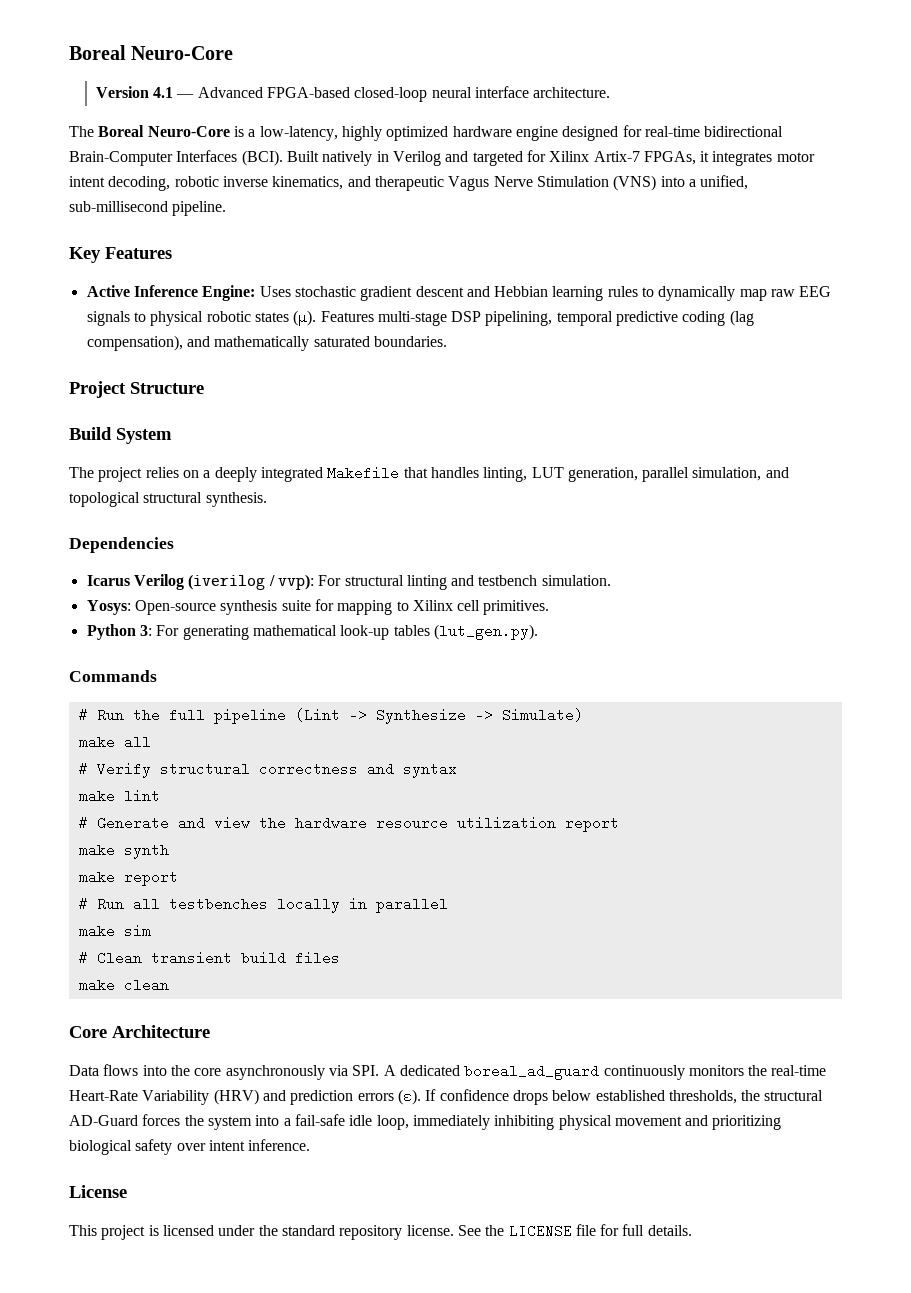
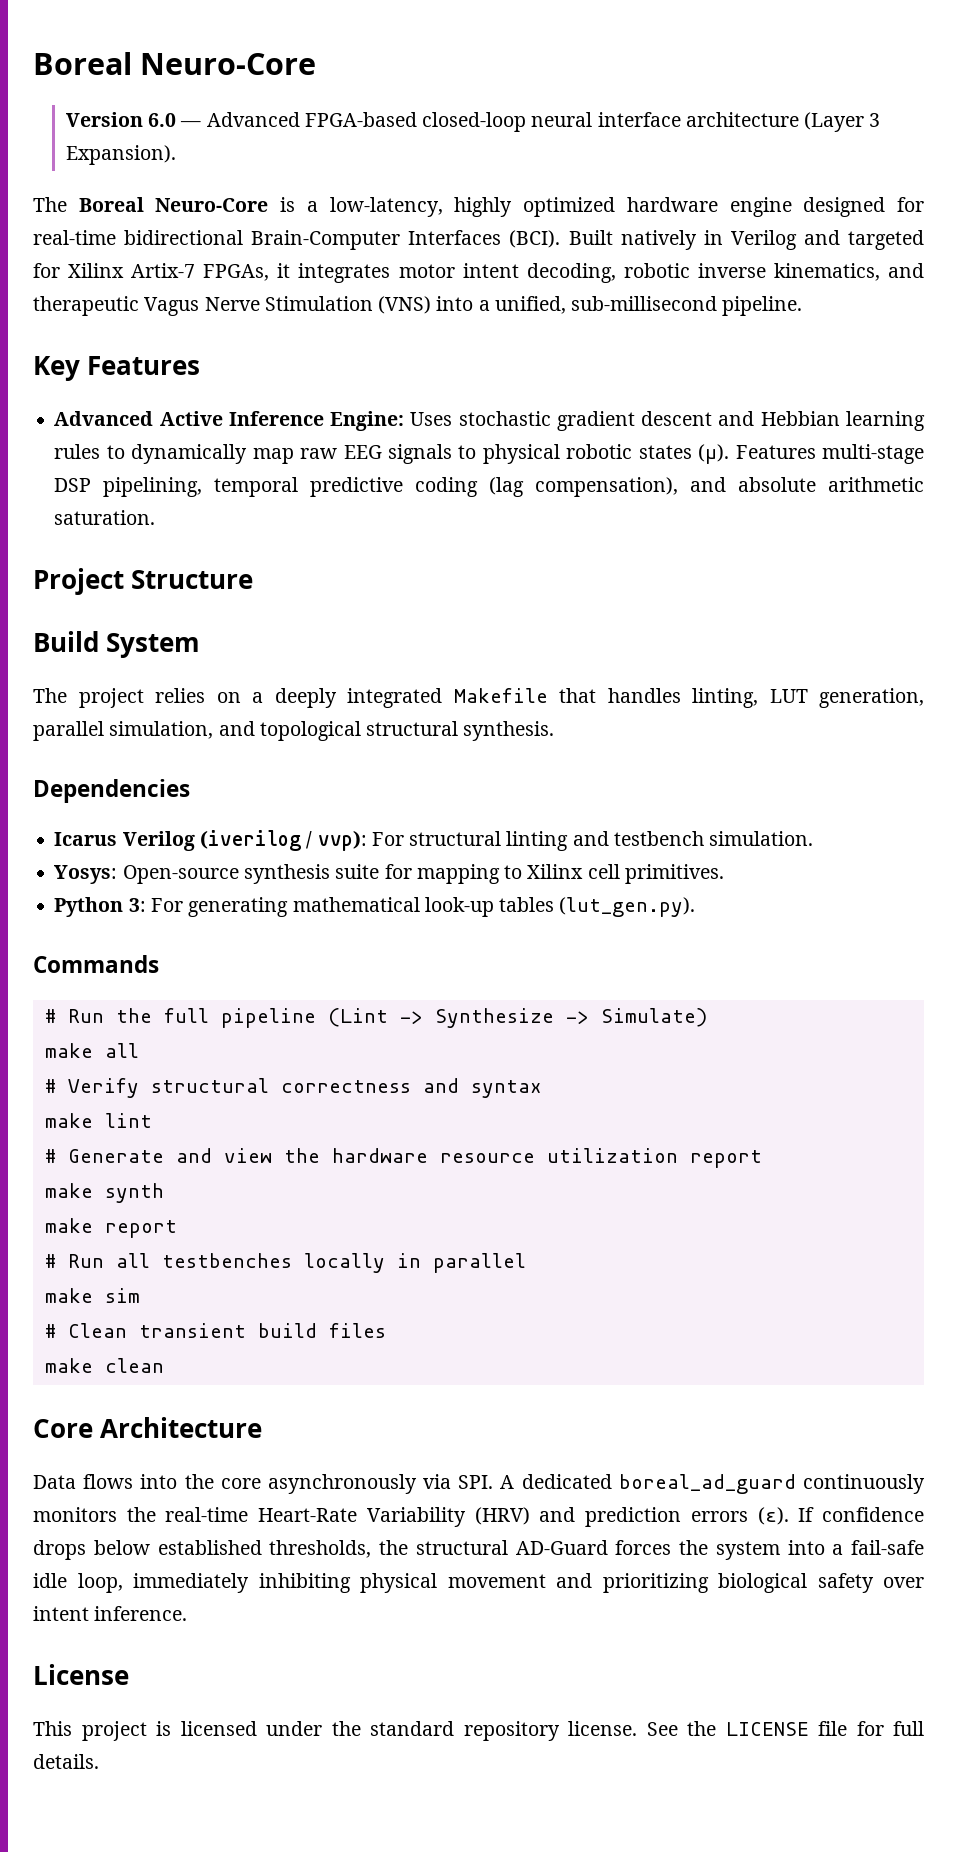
- Version 4.1 — Advanced FPGA-based closed-loop neural interface architecture.
+ Version 6.0 — Advanced FPGA-based closed-loop neural interface architecture (Layer 3 Expansion).
- Active Inference Engine: Uses stochastic gradient descent and Hebbian learning rules to dynamically map raw EEG signals to physical robotic states (μ).
+ Advanced Active Inference Engine: Uses stochastic gradient descent and Hebbian learning rules to dynamically map raw EEG signals to physical robotic states (μ).
- Features multi-stage DSP pipelining, temporal predictive coding (lag compensation), and mathematically saturated boundaries.
+ Features multi-stage DSP pipelining, temporal predictive coding (lag compensation), and absolute arithmetic saturation.

